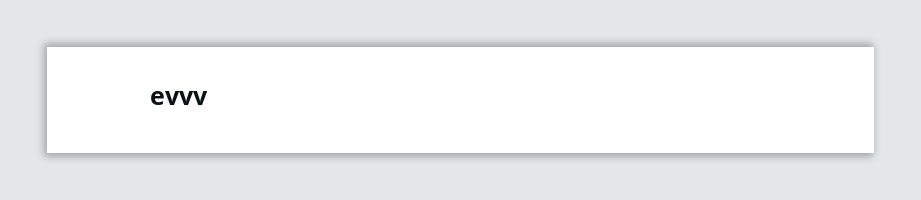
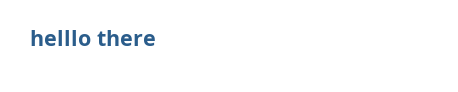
- evvv
+ helllo there

